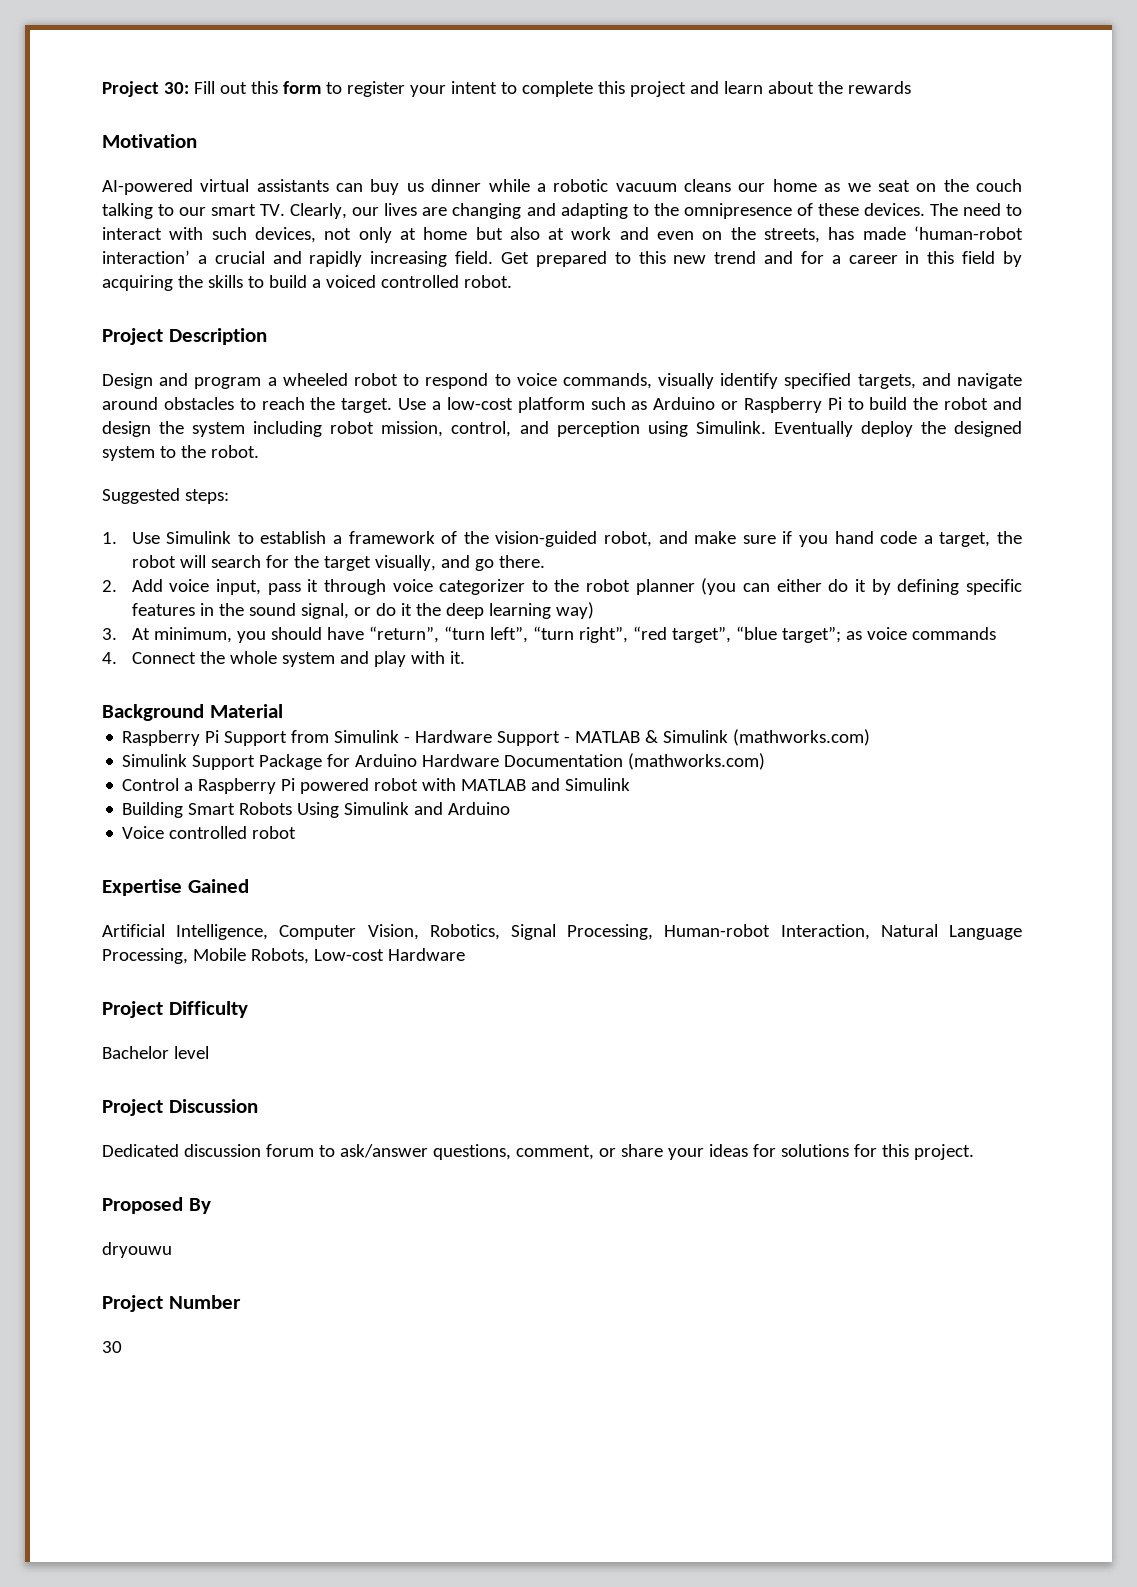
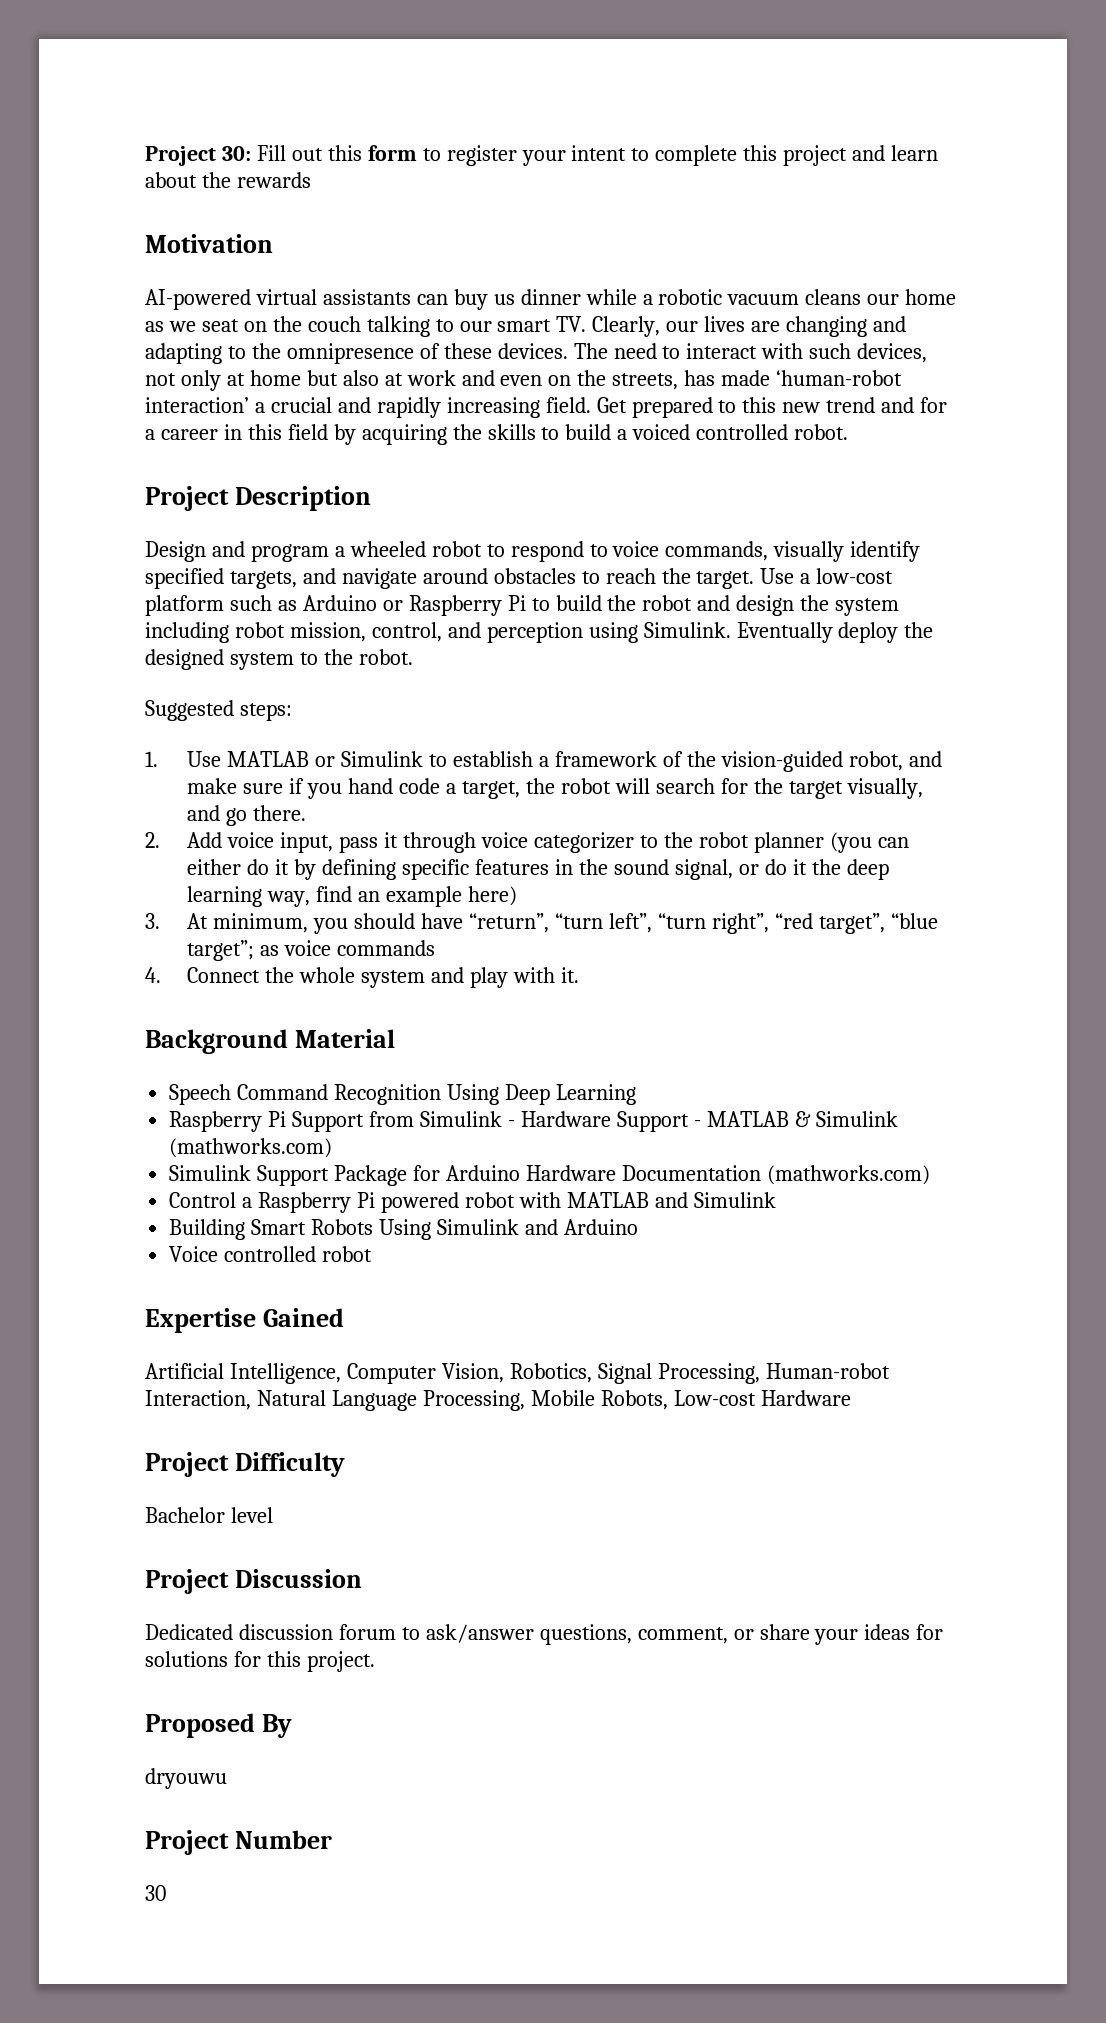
- 1. Use Simulink to establish a framework of the vision-guided robot, and make sure if you hand code a target, the robot will search for the target visually, and go there.
+ 1. Use MATLAB or Simulink to establish a framework of the vision-guided robot, and make sure if you hand code a target, the robot will search for the target visually, and go there.
- 2. Add voice input, pass it through voice categorizer to the robot planner (you can either do it by defining specific features in the sound signal, or do it the deep learning way)
+ 2. Add voice input, pass it through voice categorizer to the robot planner (you can either do it by defining specific features in the sound signal, or do it the deep learning way, find an example here)
+ Speech Command Recognition Using Deep Learning

